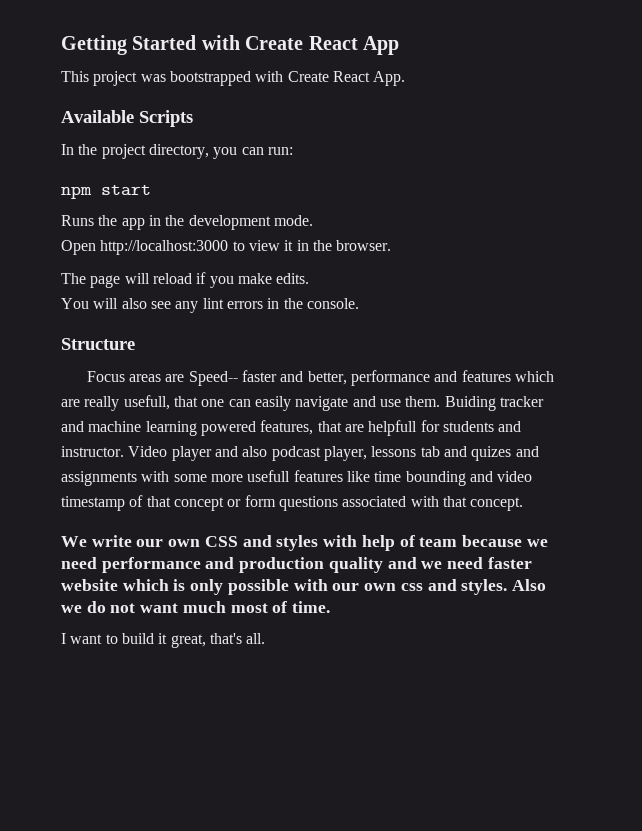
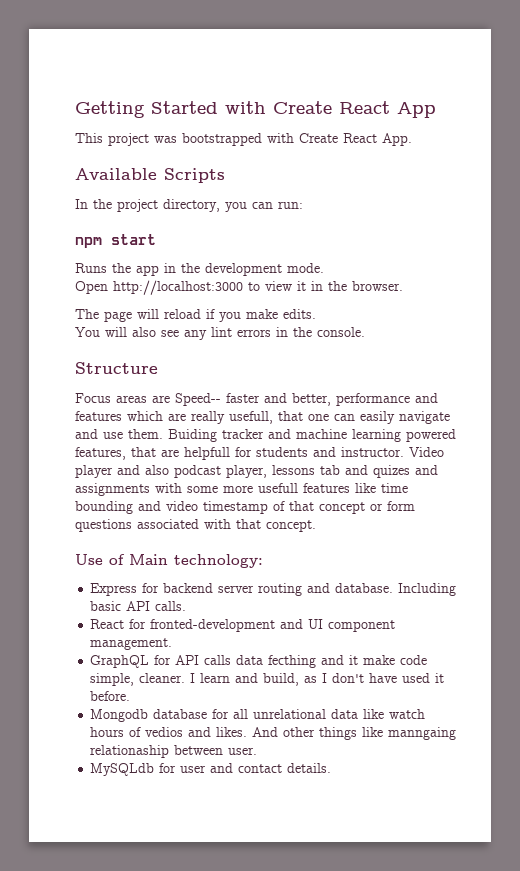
- We write our own CSS and styles with help of team because we need performance and production quality and we need faster website which is only possible with our own css and styles. Also we do not want much most of time.
- I want to build it great, that's all.
+ Use of Main technology:
+ Express for backend server routing and database. Including basic API calls.
+ React for fronted-development and UI component management.
+ GraphQL for API calls data fecthing and it make code simple, cleaner. I learn and build, as I don't have used it before.
+ Mongodb database for all unrelational data like watch hours of vedios and likes. And other things like manngaing relationaship between user.
+ MySQLdb for user and contact details.

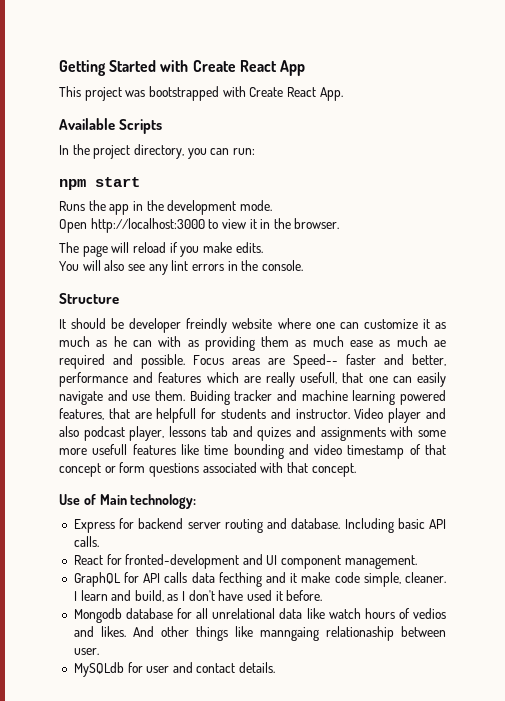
+ It should be developer freindly website where one can customize it as much as he can with as providing them as much ease as much ae required and possible.

